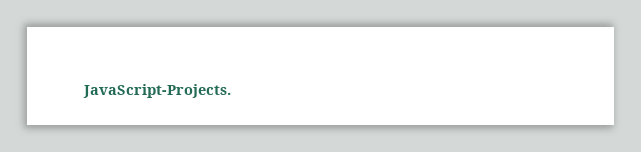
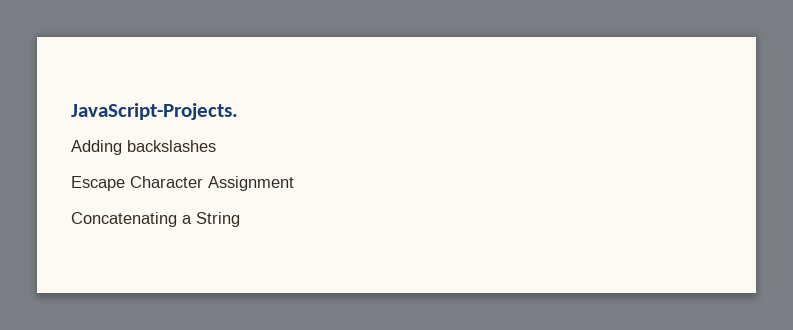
+ Adding backslashes
+ Escape Character Assignment
+ Concatenating a String

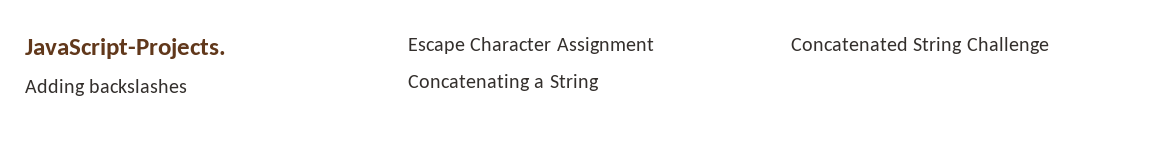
+ Concatenated String Challenge

